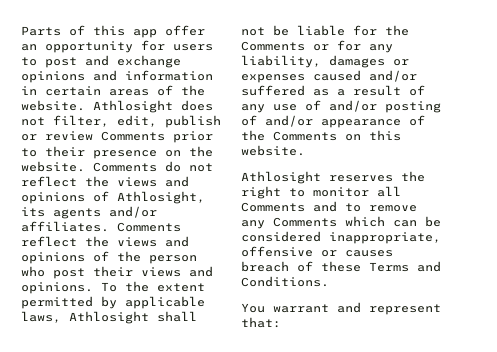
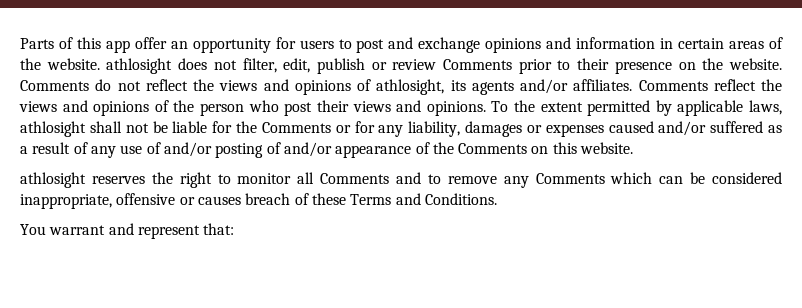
- Parts of this app offer an opportunity for users to post and exchange opinions and information in certain areas of the website. Athlosight does not filter, edit, publish or review Comments prior to their presence on the website.
+ Parts of this app offer an opportunity for users to post and exchange opinions and information in certain areas of the website. athlosight does not filter, edit, publish or review Comments prior to their presence on the website.
- Comments do not reflect the views and opinions of Athlosight, its agents and/or affiliates.
+ Comments do not reflect the views and opinions of athlosight, its agents and/or affiliates.
- To the extent permitted by applicable laws, Athlosight shall not be liable for the Comments or for any liability, damages or expenses caused and/or suffered as a result of any use of and/or posting of and/or appearance of the Comments on this website.
+ To the extent permitted by applicable laws, athlosight shall not be liable for the Comments or for any liability, damages or expenses caused and/or suffered as a result of any use of and/or posting of and/or appearance of the Comments on this website.
- Athlosight reserves the right to monitor all Comments and to remove any Comments which can be considered inappropriate, offensive or causes breach of these Terms and Conditions.
+ athlosight reserves the right to monitor all Comments and to remove any Comments which can be considered inappropriate, offensive or causes breach of these Terms and Conditions.

